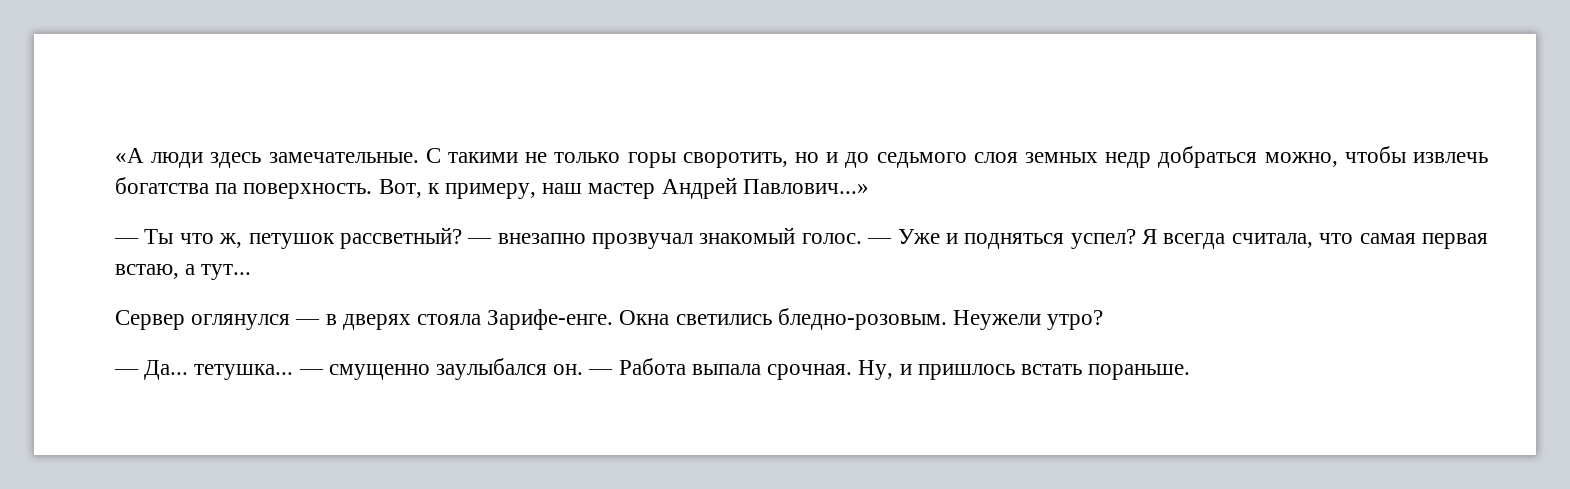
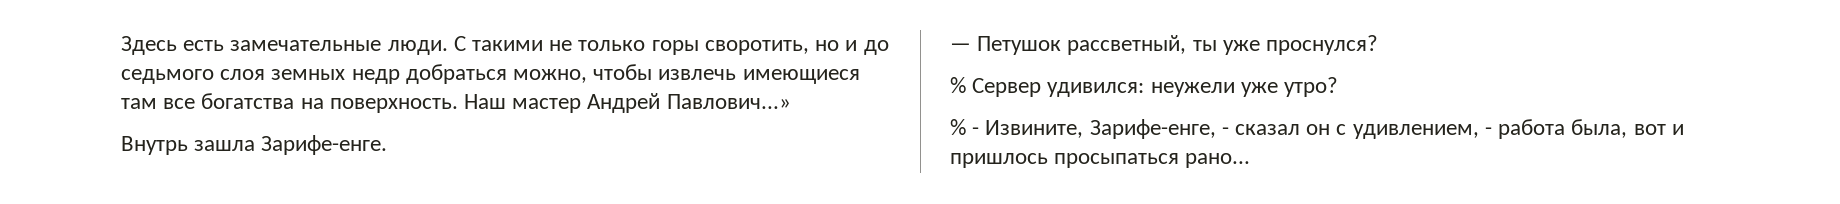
- «А люди здесь замечательные.
+ Здесь есть замечательные люди.
- С такими не только горы своротить, но и до седьмого слоя земных недр добраться можно, чтобы извлечь богатства па поверхность. Вот, к примеру, наш мастер Андрей Павлович...»
- — Ты что ж, петушок рассветный? — внезапно прозвучал знакомый голос. — Уже и подняться успел? Я всегда считала, что самая первая встаю, а тут...
- Сервер оглянулся — в дверях стояла Зарифе-енге. Окна светились бледно-розовым. Неужели утро?
- — Да... тетушка... — смущенно заулыбался он. — Работа выпала срочная. Ну, и пришлось встать пораньше.
+ С такими не только горы своротить, но и до седьмого слоя земных недр добраться можно, чтобы извлечь имеющиеся там все богатства на поверхность. Наш мастер Андрей Павлович...»
+ Внутрь зашла Зарифе-енге.
+ — Петушок рассветный, ты уже проснулся?
+ % Сервер удивился: неужели уже утро?
+ % - Извините, Зарифе-енге, - сказал он с удивлением, - работа была, вот и пришлось просыпаться рано...

